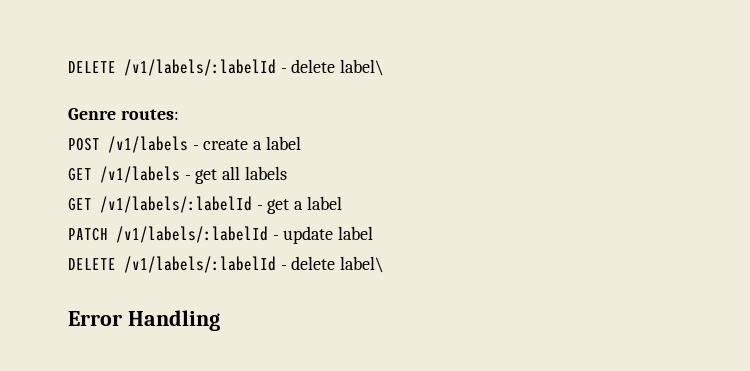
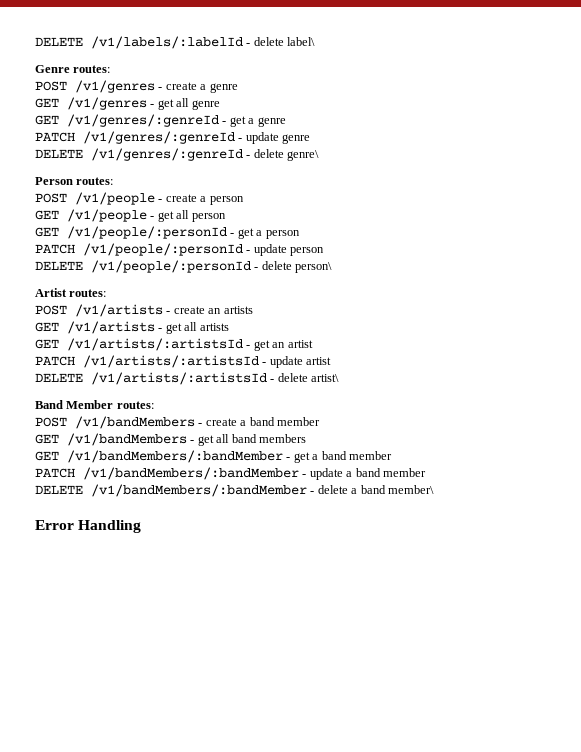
- POST /v1/labels - create a label
- GET /v1/labels - get all labels
- GET /v1/labels/:labelId - get a label
- PATCH /v1/labels/:labelId - update label
- DELETE /v1/labels/:labelId - delete label\
+ POST /v1/genres - create a genre
+ GET /v1/genres - get all genre
+ GET /v1/genres/:genreId - get a genre
+ PATCH /v1/genres/:genreId - update genre
+ DELETE /v1/genres/:genreId - delete genre\
+ Person routes:
+ POST /v1/people - create a person
+ GET /v1/people - get all person
+ GET /v1/people/:personId - get a person
+ PATCH /v1/people/:personId - update person
+ DELETE /v1/people/:personId - delete person\
+ Artist routes:
+ POST /v1/artists - create an artists
+ GET /v1/artists - get all artists
+ GET /v1/artists/:artistsId - get an artist
+ PATCH /v1/artists/:artistsId - update artist
+ DELETE /v1/artists/:artistsId - delete artist\
+ Band Member routes:
+ POST /v1/bandMembers - create a band member
+ GET /v1/bandMembers - get all band members
+ GET /v1/bandMembers/:bandMember - get a band member
+ PATCH /v1/bandMembers/:bandMember - update a band member
+ DELETE /v1/bandMembers/:bandMember - delete a band member\

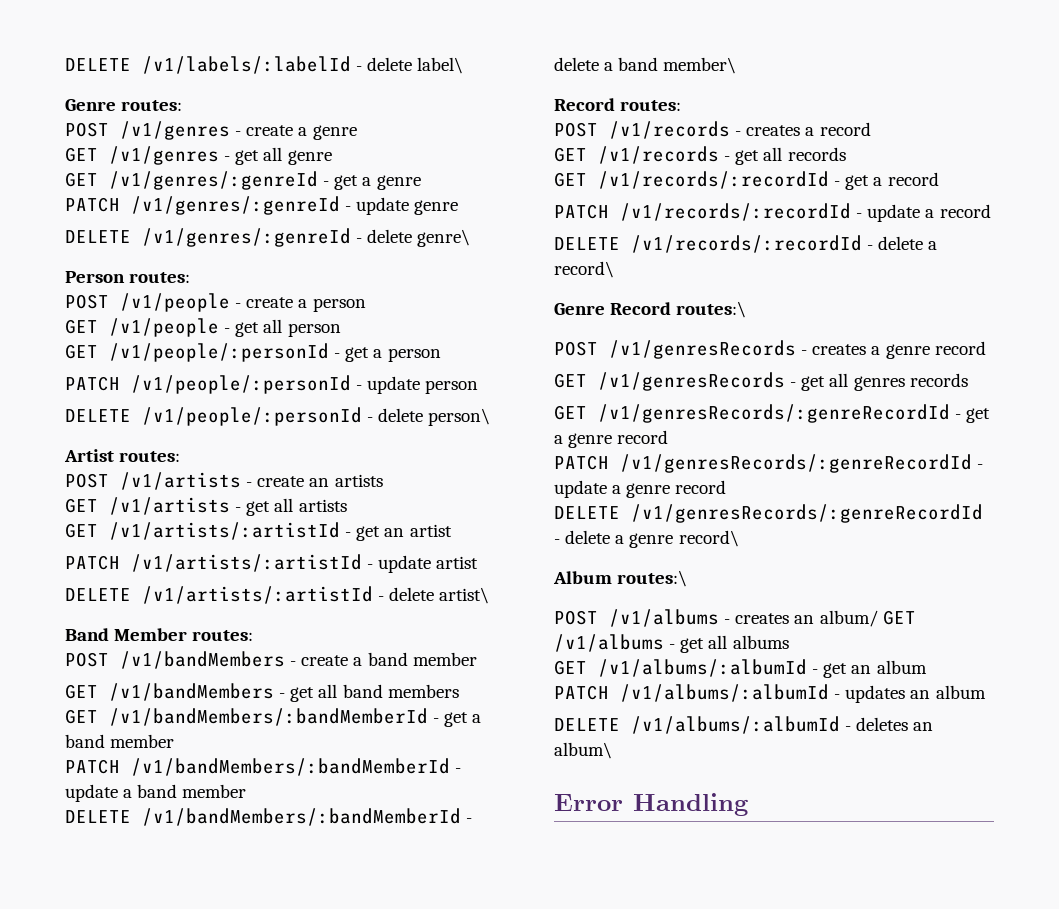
- GET /v1/artists/:artistsId - get an artist
+ GET /v1/artists/:artistId - get an artist
- PATCH /v1/artists/:artistsId - update artist
+ PATCH /v1/artists/:artistId - update artist
- DELETE /v1/artists/:artistsId - delete artist\
+ DELETE /v1/artists/:artistId - delete artist\
- GET /v1/bandMembers/:bandMember - get a band member
+ GET /v1/bandMembers/:bandMemberId - get a band member
- PATCH /v1/bandMembers/:bandMember - update a band member
+ PATCH /v1/bandMembers/:bandMemberId - update a band member
- DELETE /v1/bandMembers/:bandMember - delete a band member\
+ DELETE /v1/bandMembers/:bandMemberId - delete a band member\
+ Record routes:
+ POST /v1/records - creates a record
+ GET /v1/records - get all records
+ GET /v1/records/:recordId - get a record
+ PATCH /v1/records/:recordId - update a record
+ DELETE /v1/records/:recordId - delete a record\
+ Genre Record routes:\
+ POST /v1/genresRecords - creates a genre record
+ GET /v1/genresRecords - get all genres records
+ GET /v1/genresRecords/:genreRecordId - get a genre record
+ PATCH /v1/genresRecords/:genreRecordId - update a genre record
+ DELETE /v1/genresRecords/:genreRecordId - delete a genre record\
+ Album routes:\
+ POST /v1/albums - creates an album/ GET /v1/albums - get all albums
+ GET /v1/albums/:albumId - get an album
+ PATCH /v1/albums/:albumId - updates an album
+ DELETE /v1/albums/:albumId - deletes an album\

